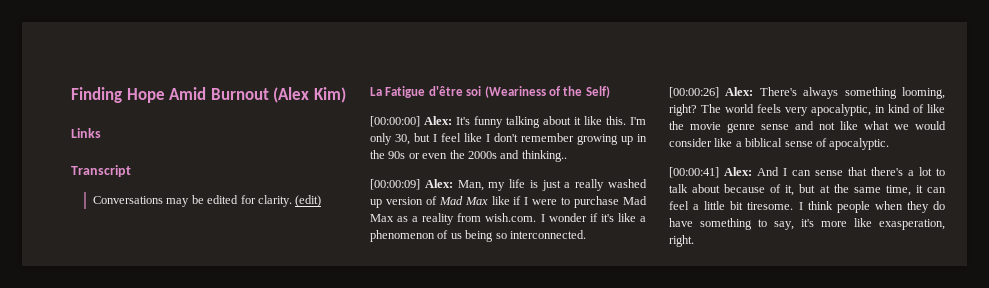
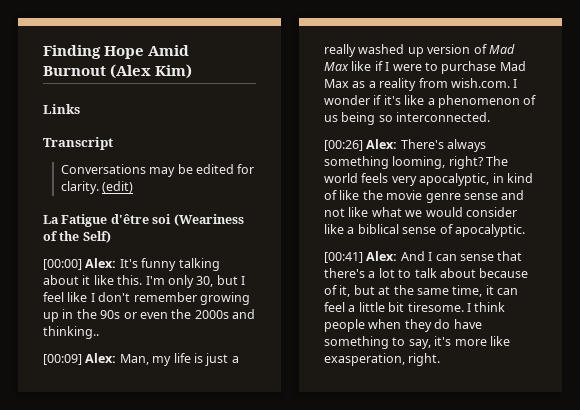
- [00:00:00] Alex: It's funny talking about it like this.
+ [00:00] Alex: It's funny talking about it like this.
- [00:00:09] Alex: Man, my life is just a really washed up version of Mad Max like if I were to purchase Mad Max as a reality from wish.com. I wonder if it's like a phenomenon of us being so interconnected.
+ [00:09] Alex: Man, my life is just a really washed up version of Mad Max like if I were to purchase Mad Max as a reality from wish.com. I wonder if it's like a phenomenon of us being so interconnected.
- [00:00:26] Alex: There's always something looming, right?
+ [00:26] Alex: There's always something looming, right?
- [00:00:41] Alex: And I can sense that there's a lot to talk about because of it, but at the same time, it can feel a little bit tiresome.
+ [00:41] Alex: And I can sense that there's a lot to talk about because of it, but at the same time, it can feel a little bit tiresome.

